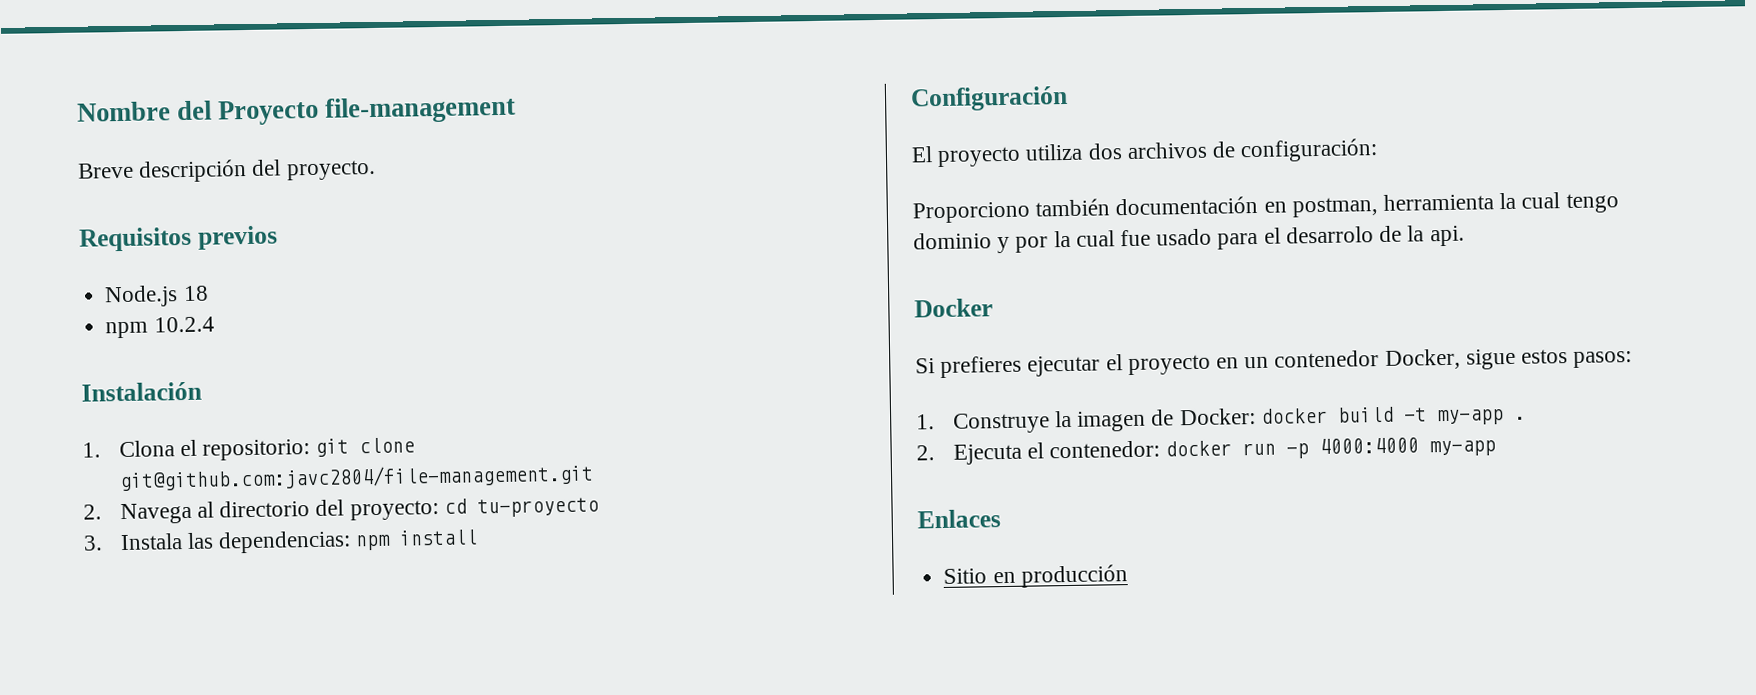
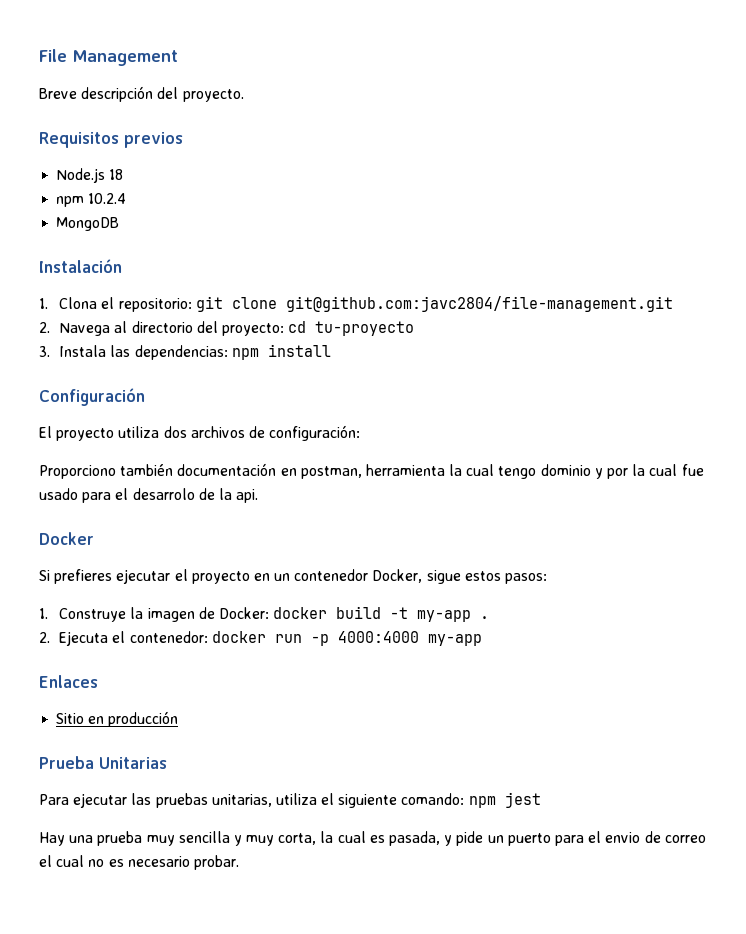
- Nombre del Proyecto file-management
+ File Management
+ MongoDB
+ Prueba Unitarias
+ Para ejecutar las pruebas unitarias, utiliza el siguiente comando: npm jest
+ Hay una prueba muy sencilla y muy corta, la cual es pasada, y pide un puerto para el envio de correo el cual no es necesario probar.

